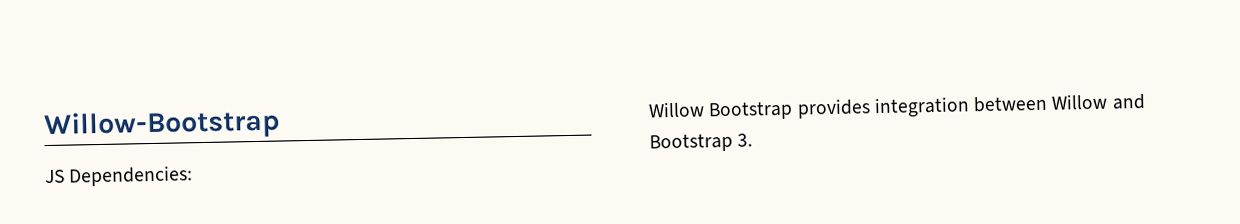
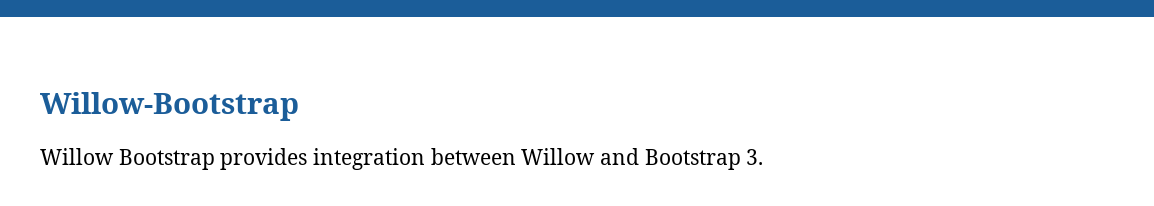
- JS Dependencies:

